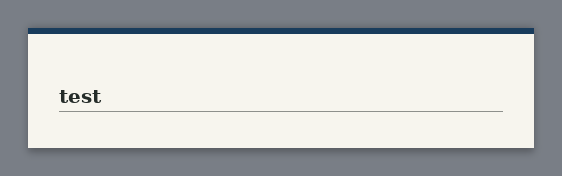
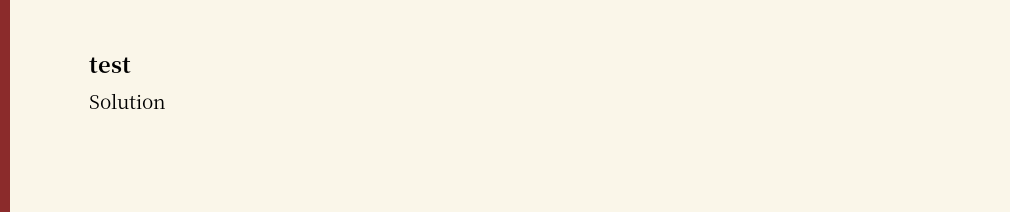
+ Solution

